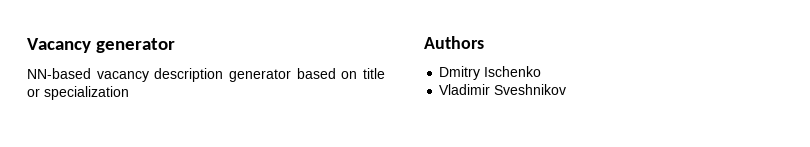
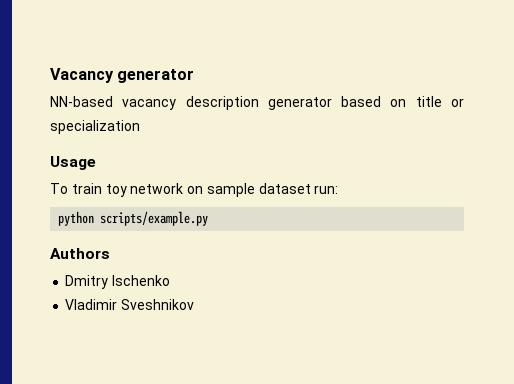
+ Usage
+ To train toy network on sample dataset run:
+ python scripts/example.py

